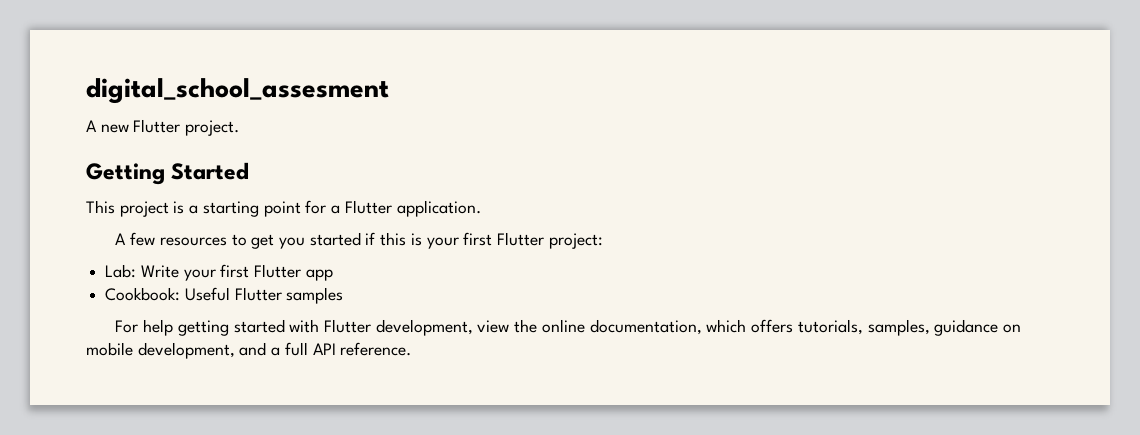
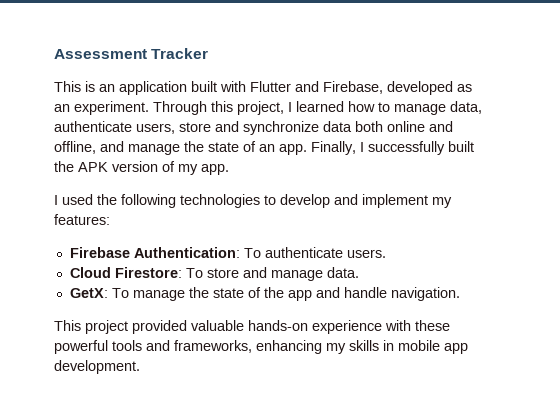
- digital_school_assesment
- A new Flutter project.
- Getting Started
- This project is a starting point for a Flutter application.
- A few resources to get you started if this is your first Flutter project:
- Lab: Write your first Flutter app
- Cookbook: Useful Flutter samples
- For help getting started with Flutter development, view the online documentation, which offers tutorials, samples, guidance on mobile development, and a full API reference.
+ Assessment Tracker
+ This is an application built with Flutter and Firebase, developed as an experiment. Through this project, I learned how to manage data, authenticate users, store and synchronize data both online and offline, and manage the state of an app. Finally, I successfully built the APK version of my app.
+ I used the following technologies to develop and implement my features:
+ Firebase Authentication: To authenticate users.
+ Cloud Firestore: To store and manage data.
+ GetX: To manage the state of the app and handle navigation.
+ This project provided valuable hands-on experience with these powerful tools and frameworks, enhancing my skills in mobile app development.

